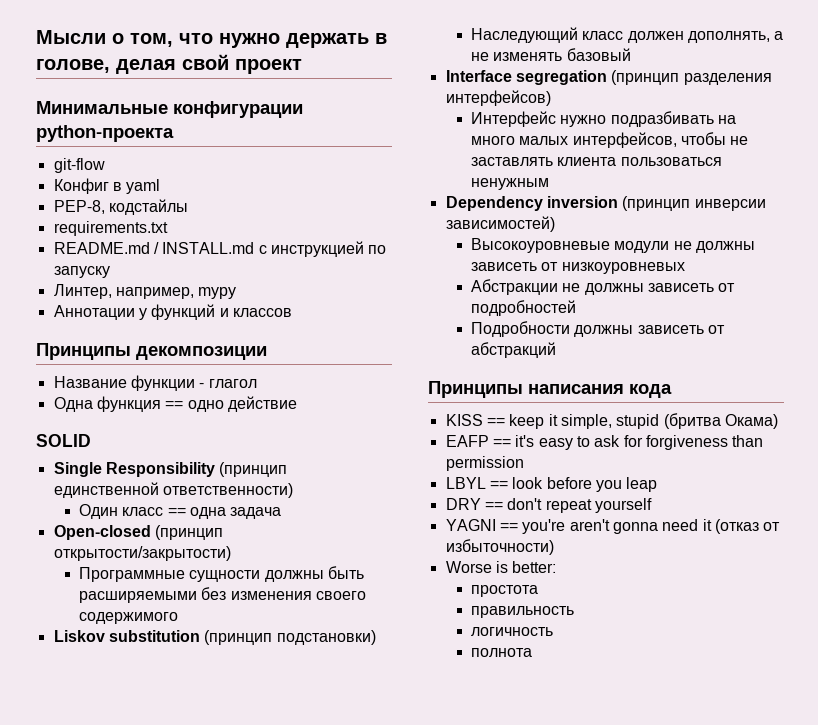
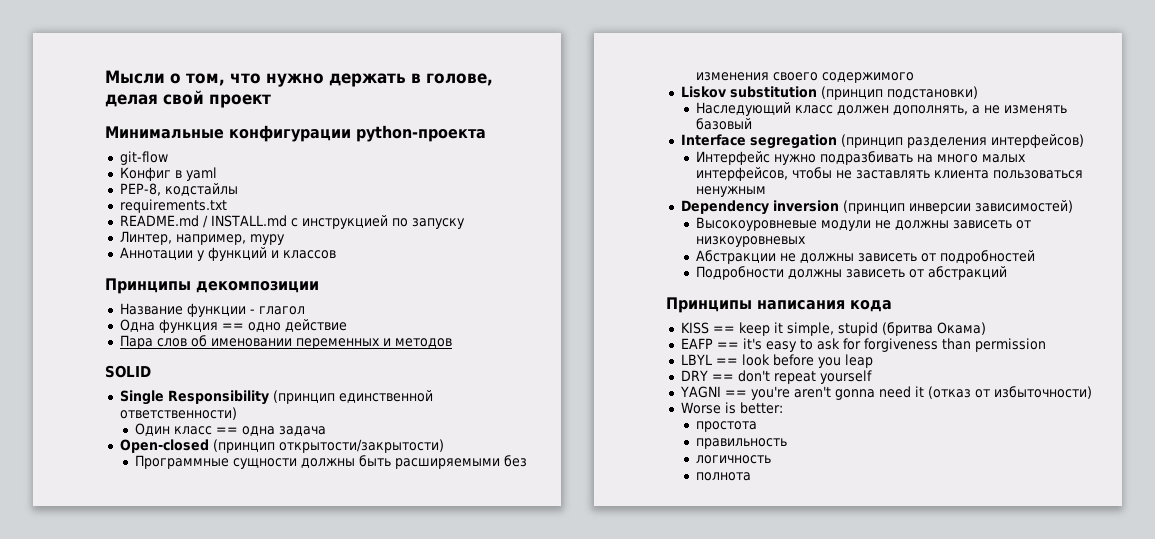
+ Пара слов об именовании переменных и методов

